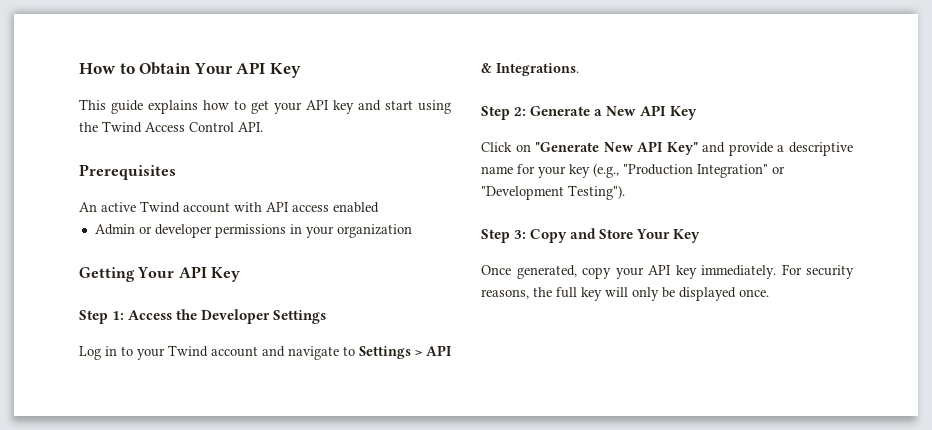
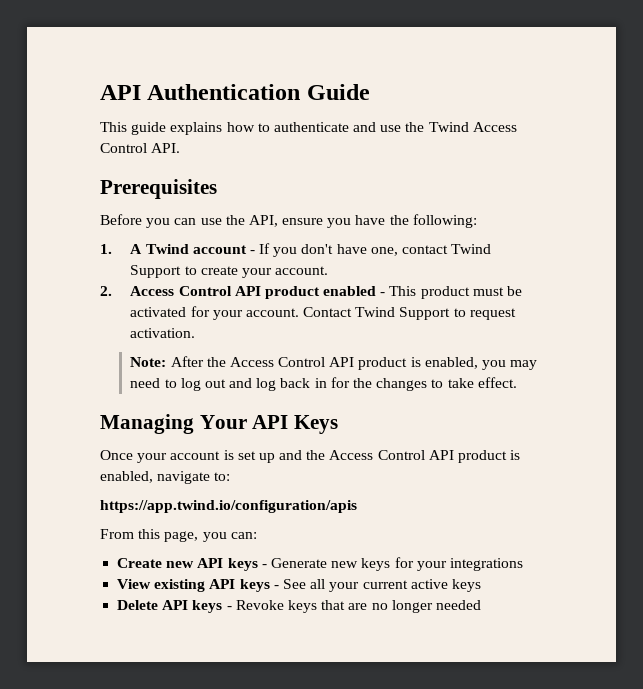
- How to Obtain Your API Key
+ API Authentication Guide
- This guide explains how to get your API key and start using the Twind Access Control API.
+ This guide explains how to authenticate and use the Twind Access Control API.
- An active Twind account with API access enabled
- Admin or developer permissions in your organization
- Getting Your API Key
- Step 1: Access the Developer Settings
- Log in to your Twind account and navigate to Settings > API & Integrations.
- Step 2: Generate a New API Key
- Click on "Generate New API Key" and provide a descriptive name for your key (e.g., "Production Integration" or "Development Testing").
- Step 3: Copy and Store Your Key
- Once generated, copy your API key immediately. For security reasons, the full key will only be displayed once.
+ Before you can use the API, ensure you have the following:
+ 1. A Twind account - If you don't have one, contact Twind Support to create your account.
+ 2. Access Control API product enabled - This product must be activated for your account. Contact Twind Support to request activation.
+ Note: After the Access Control API product is enabled, you may need to log out and log back in for the changes to take effect.
+ Managing Your API Keys
+ Once your account is set up and the Access Control API product is enabled, navigate to:
+ https://app.twind.io/configuration/apis
+ From this page, you can:
+ Create new API keys - Generate new keys for your integrations
+ View existing API keys - See all your current active keys
+ Delete API keys - Revoke keys that are no longer needed

